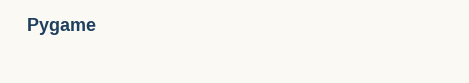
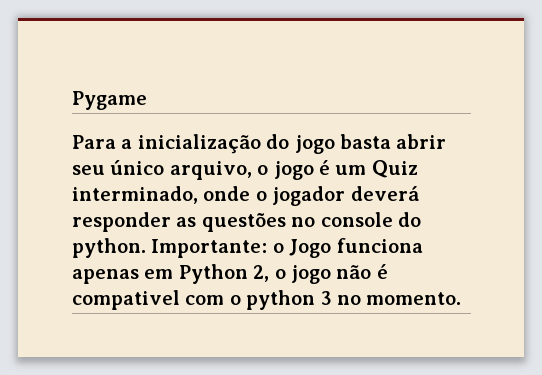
+ Para a inicialização do jogo basta abrir seu único arquivo, o jogo é um Quiz interminado, onde o jogador deverá responder as questões no console do python. Importante: o Jogo funciona apenas em Python 2, o jogo não é compativel com o python 3 no momento.

